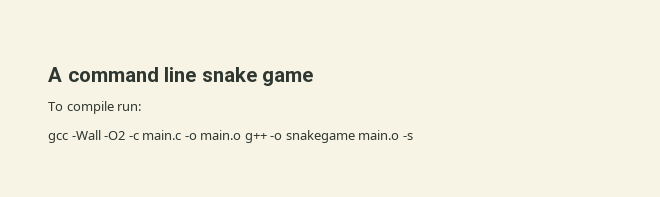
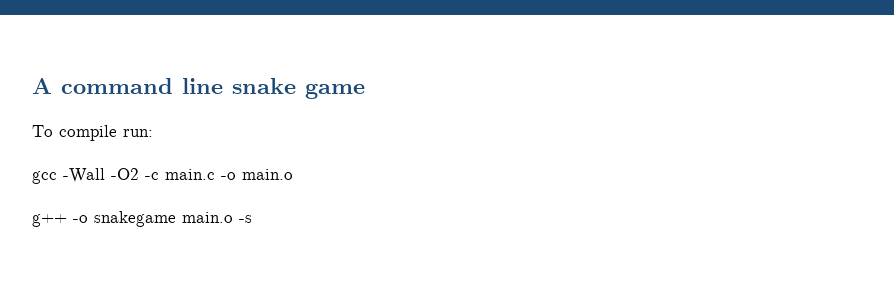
- gcc -Wall -O2 -c main.c -o main.o g++ -o snakegame main.o -s
+ gcc -Wall -O2 -c main.c -o main.o
+ g++ -o snakegame main.o -s

